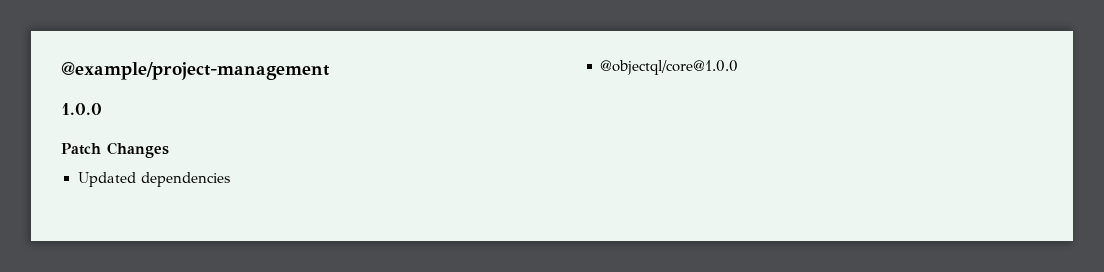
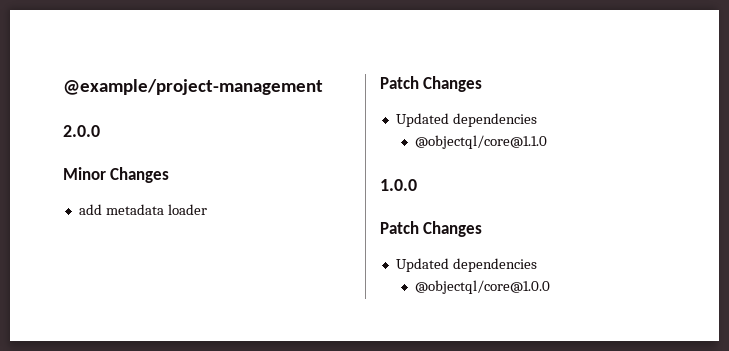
+ 2.0.0
+ Minor Changes
+ add metadata loader
+ Patch Changes
+ Updated dependencies
+ @objectql/core@1.1.0

